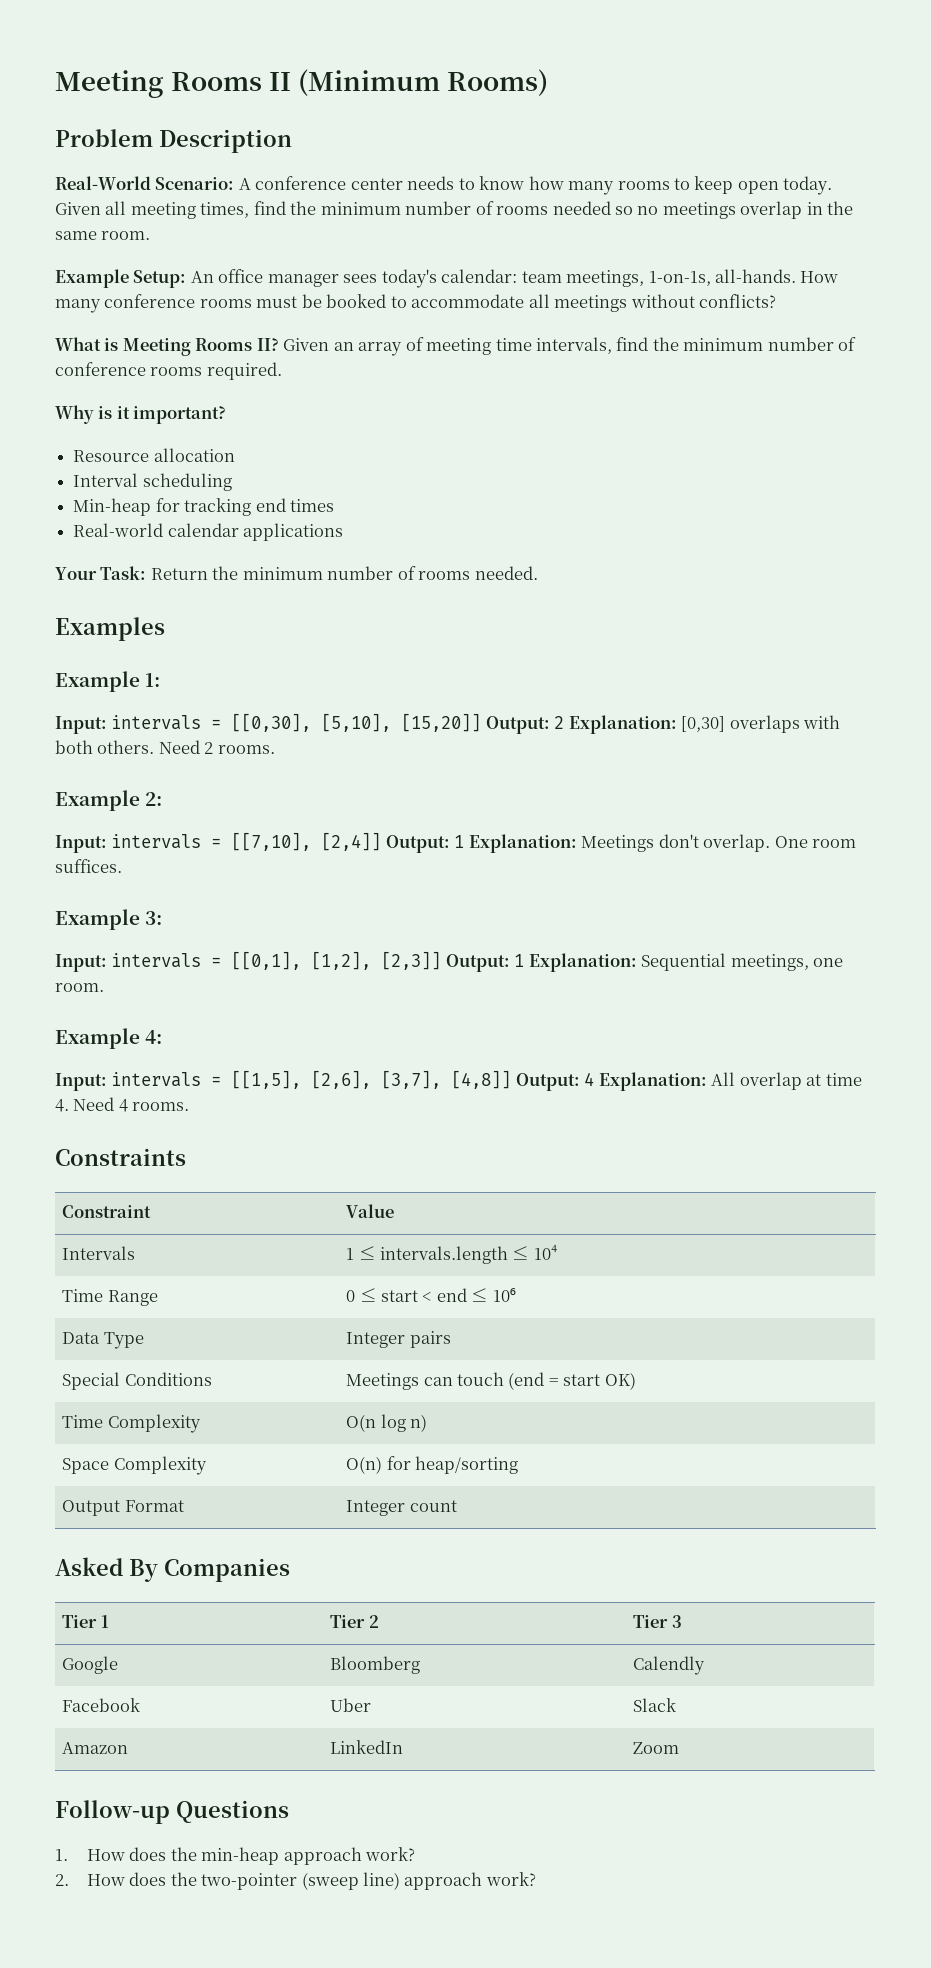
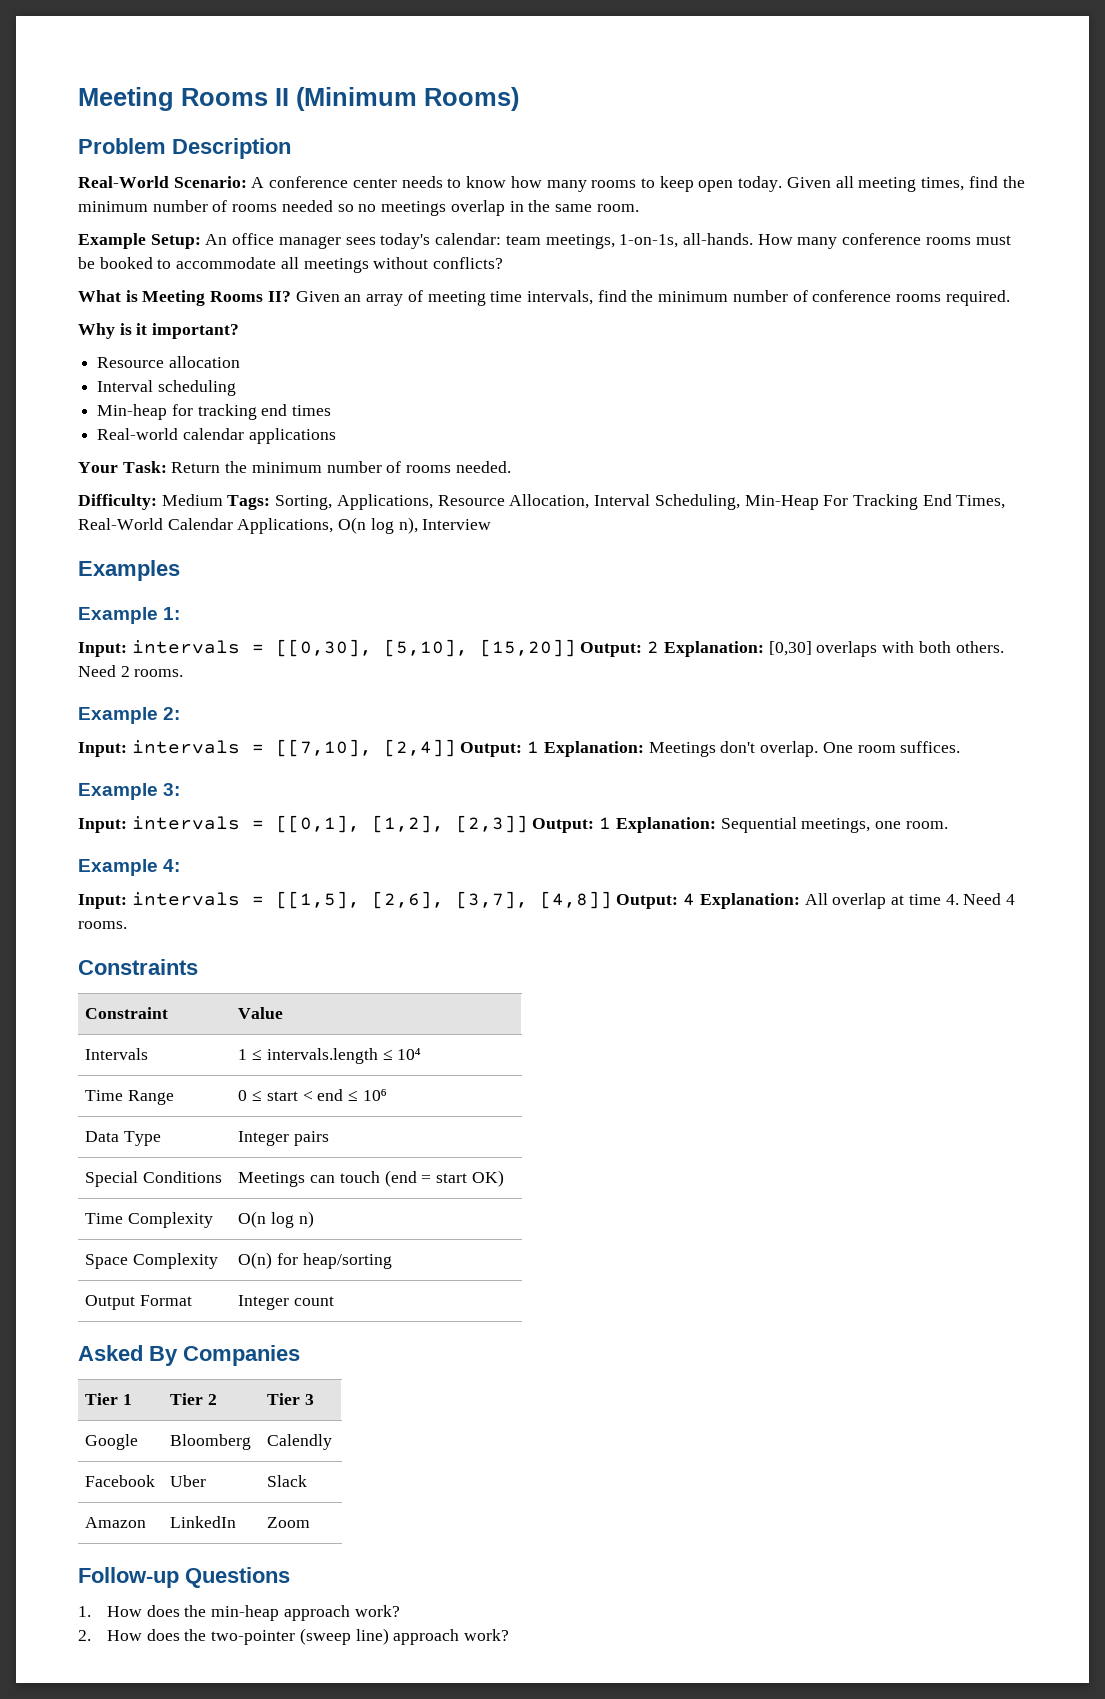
+ Difficulty: Medium Tags: Sorting, Applications, Resource Allocation, Interval Scheduling, Min-Heap For Tracking End Times, Real-World Calendar Applications, O(n log n), Interview

